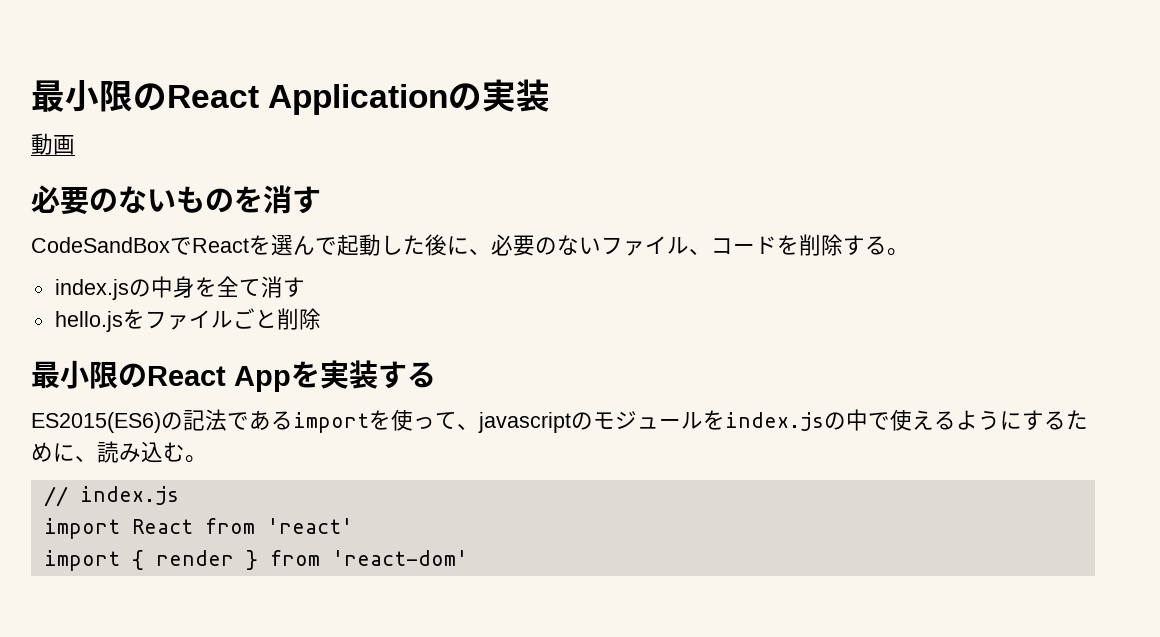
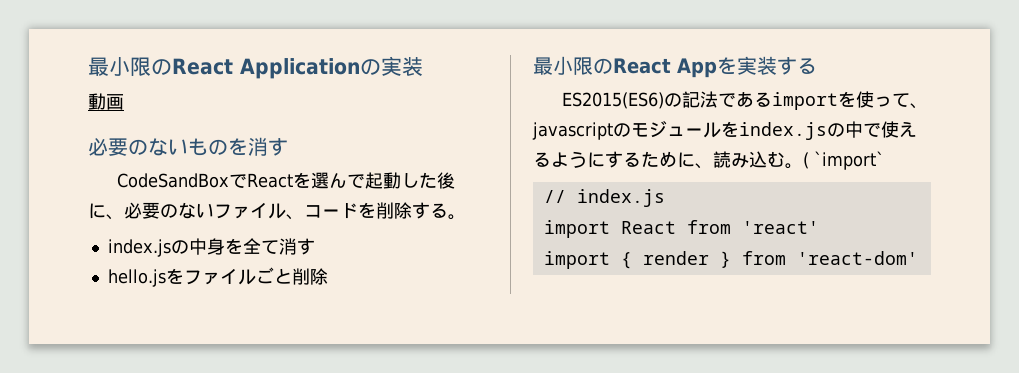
+ ( `import`

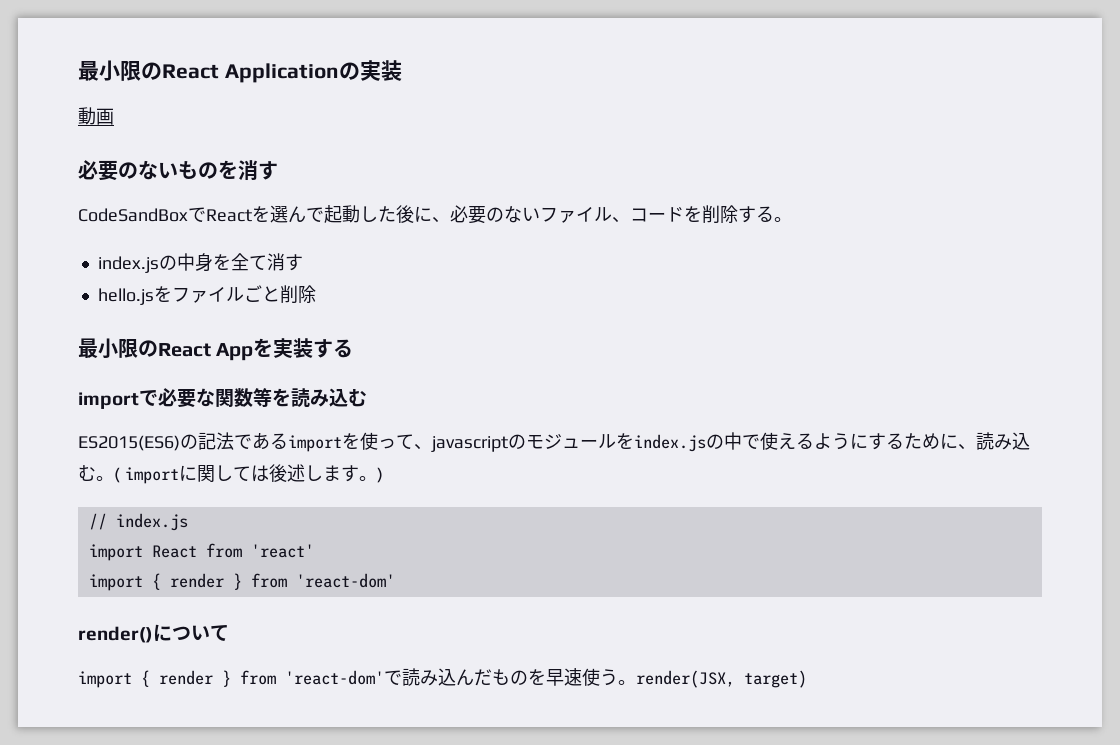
+ importで必要な関数等を読み込む
- ( `import`
+ ( importに関しては後述します。)
+ render()について
+ import { render } from 'react-dom'で読み込んだものを早速使う。render(JSX, target)

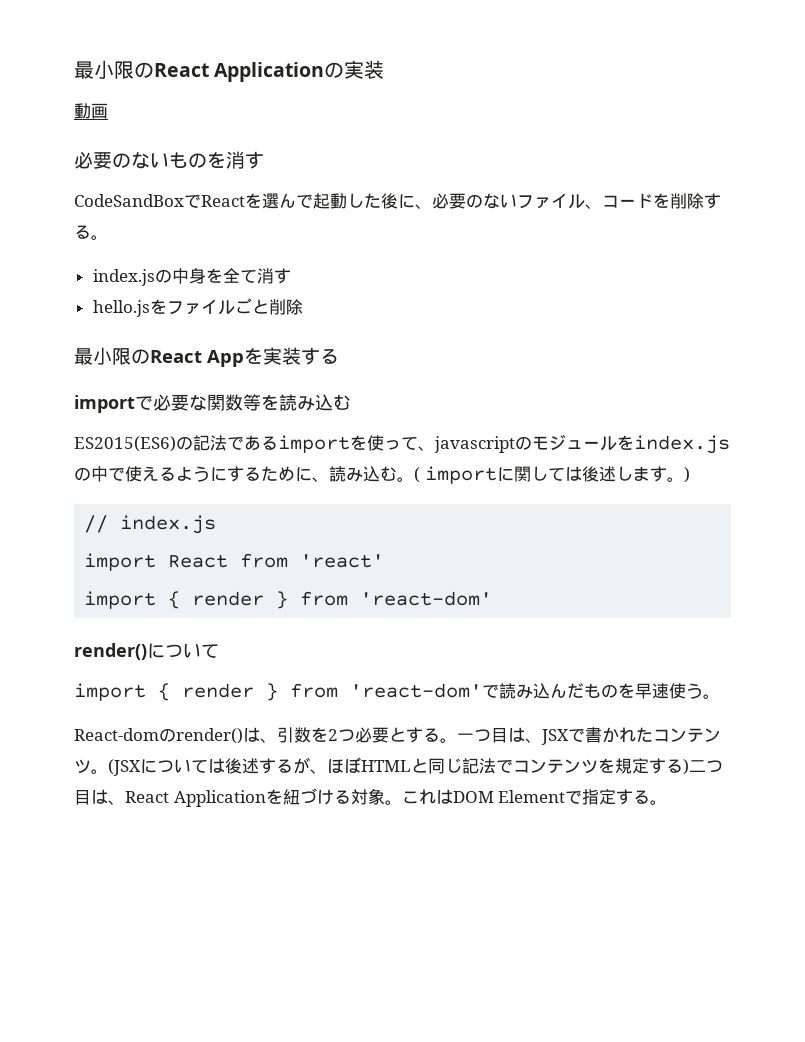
- import { render } from 'react-dom'で読み込んだものを早速使う。render(JSX, target)
+ import { render } from 'react-dom'で読み込んだものを早速使う。
+ React-domのrender()は、引数を2つ必要とする。一つ目は、JSXで書かれたコンテンツ。(JSXについては後述するが、ほぼHTMLと同じ記法でコンテンツを規定する)二つ目は、React Applicationを紐づける対象。これはDOM Elementで指定する。

